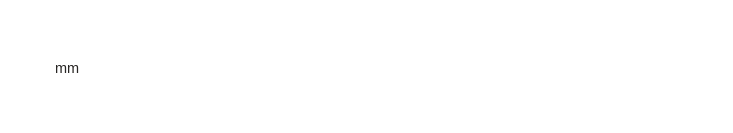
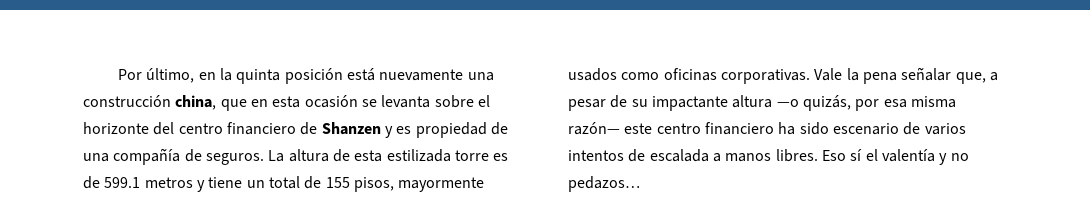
- mm
+ Por último, en la quinta posición está nuevamente una construcción china, que en esta ocasión se levanta sobre el horizonte del centro financiero de Shanzen y es propiedad de una compañía de seguros. La altura de esta estilizada torre es de 599.1 metros y tiene un total de 155 pisos, mayormente usados como oficinas corporativas. Vale la pena señalar que, a pesar de su impactante altura —o quizás, por esa misma razón— este centro financiero ha sido escenario de varios intentos de escalada a manos libres. Eso sí el valentía y no pedazos…

